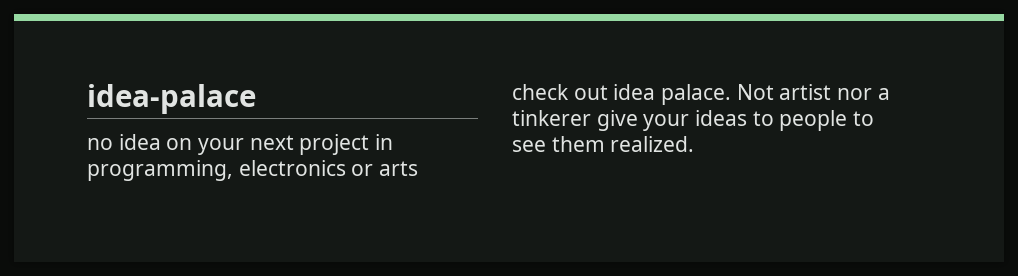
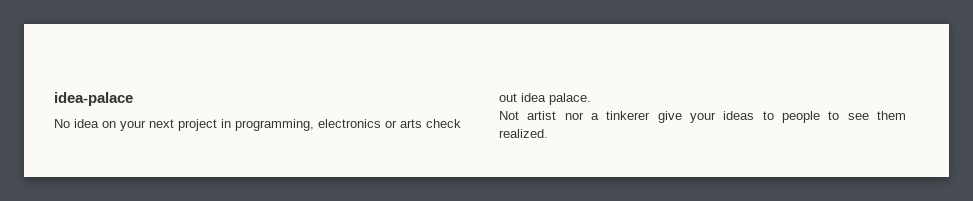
- no idea on your next project in programming, electronics or arts check out idea palace. Not artist nor a tinkerer give your ideas to people to see them realized.
+ No idea on your next project in programming, electronics or arts check out idea palace.
+ Not artist nor a tinkerer give your ideas to people to see them realized.

